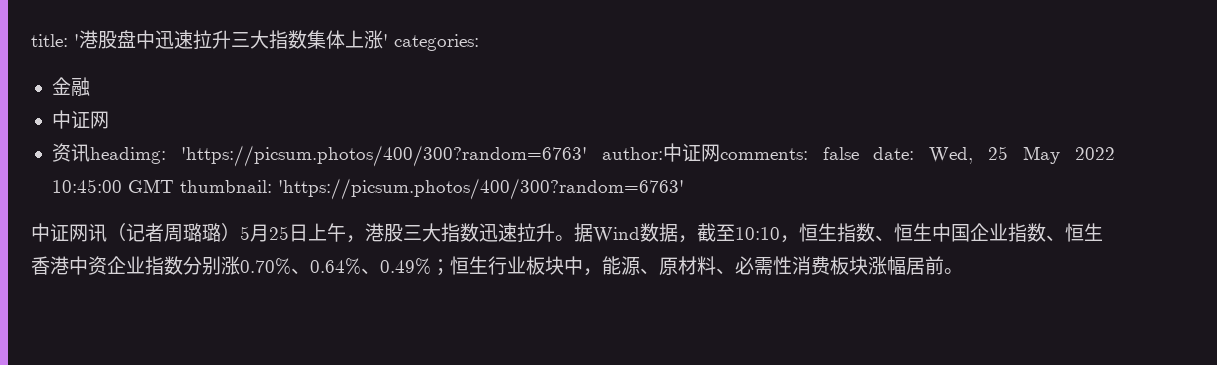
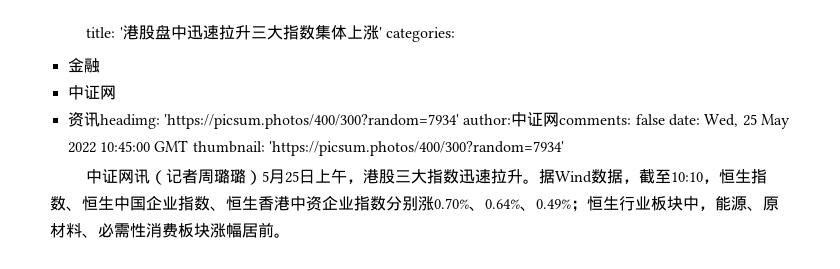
- 资讯headimg: 'https://picsum.photos/400/300?random=6763' author:中证网comments: false date: Wed, 25 May 2022 10:45:00 GMT thumbnail: 'https://picsum.photos/400/300?random=6763'
+ 资讯headimg: 'https://picsum.photos/400/300?random=7934' author:中证网comments: false date: Wed, 25 May 2022 10:45:00 GMT thumbnail: 'https://picsum.photos/400/300?random=7934'

